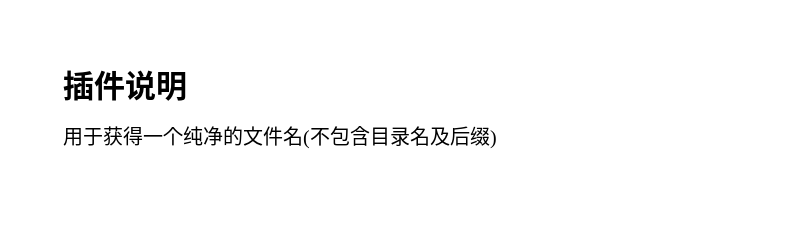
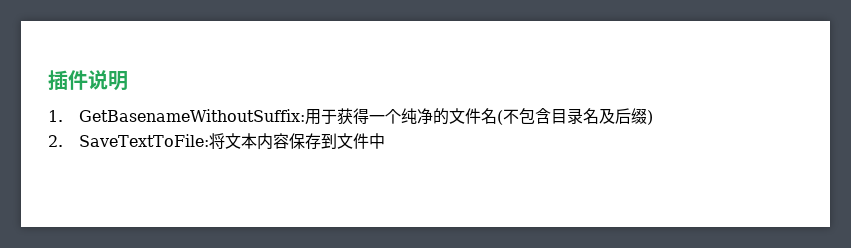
- 用于获得一个纯净的文件名(不包含目录名及后缀)
+ 1. GetBasenameWithoutSuffix:用于获得一个纯净的文件名(不包含目录名及后缀)
+ 2. SaveTextToFile:将文本内容保存到文件中

